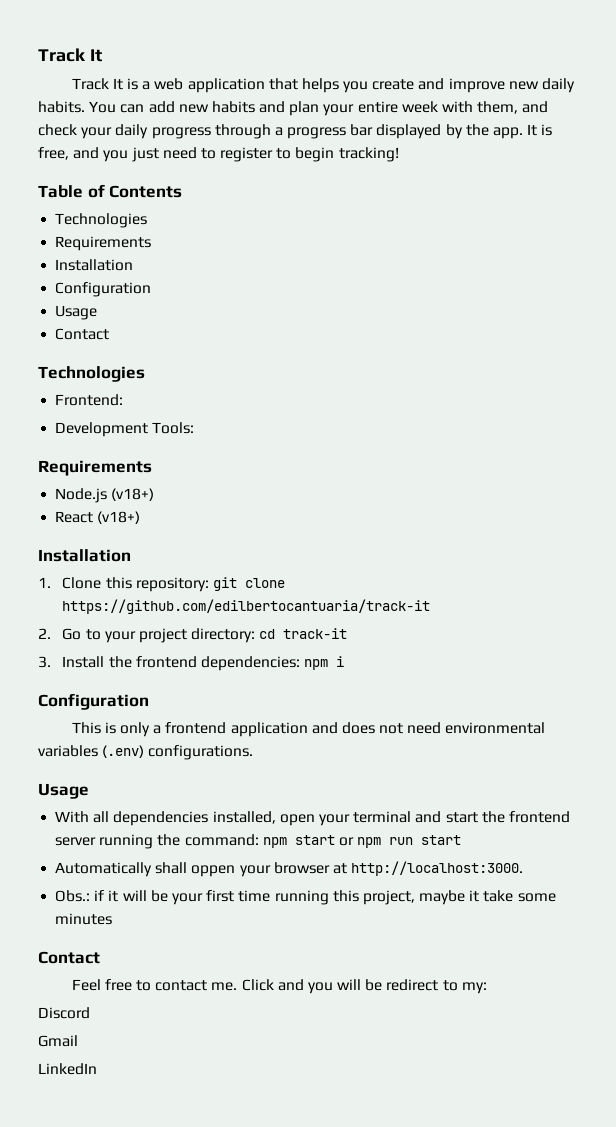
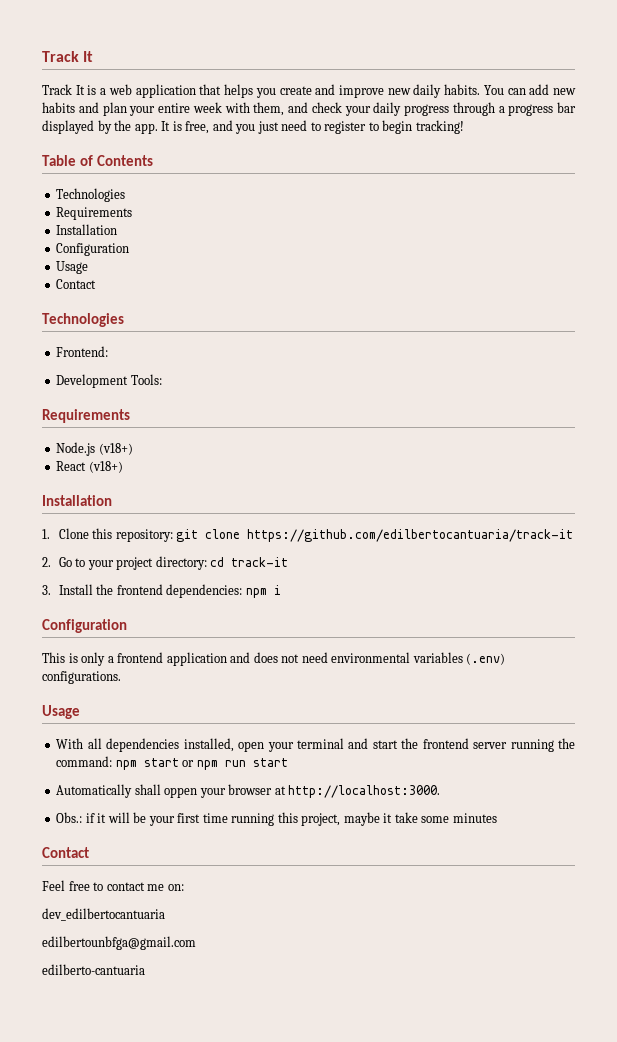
- Feel free to contact me. Click and you will be redirect to my:
- Discord
- Gmail
- LinkedIn
+ Feel free to contact me on:
+ dev_edilbertocantuaria
+ edilbertounbfga@gmail.com
+ edilberto-cantuaria

